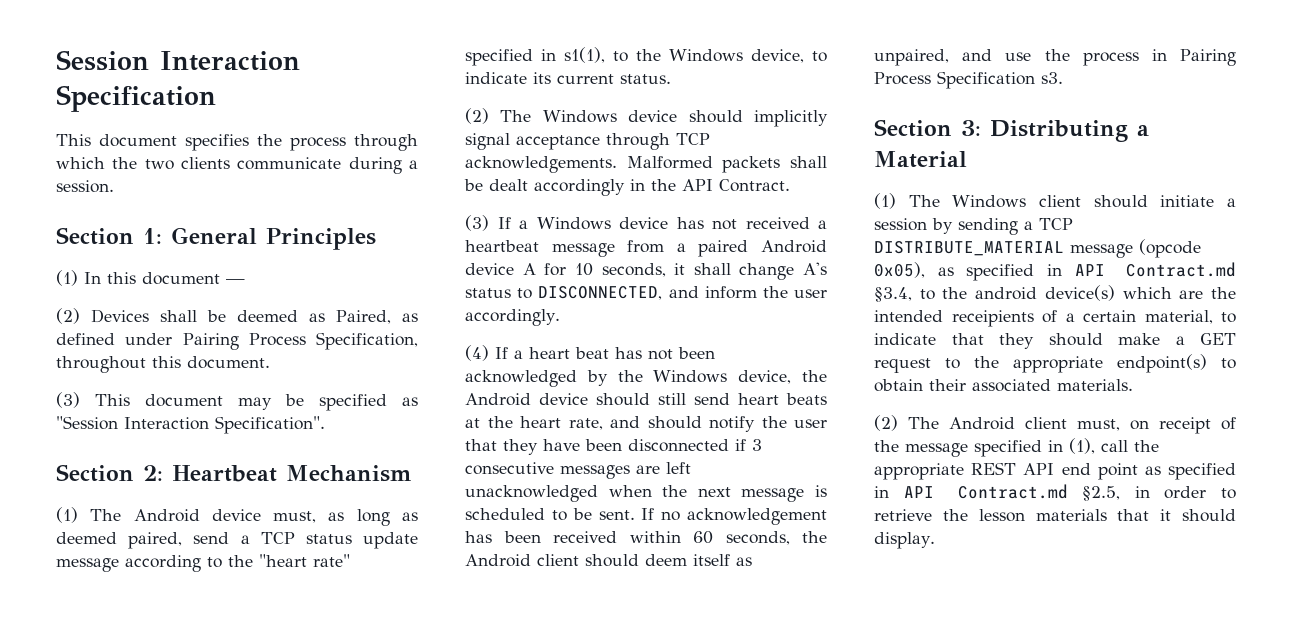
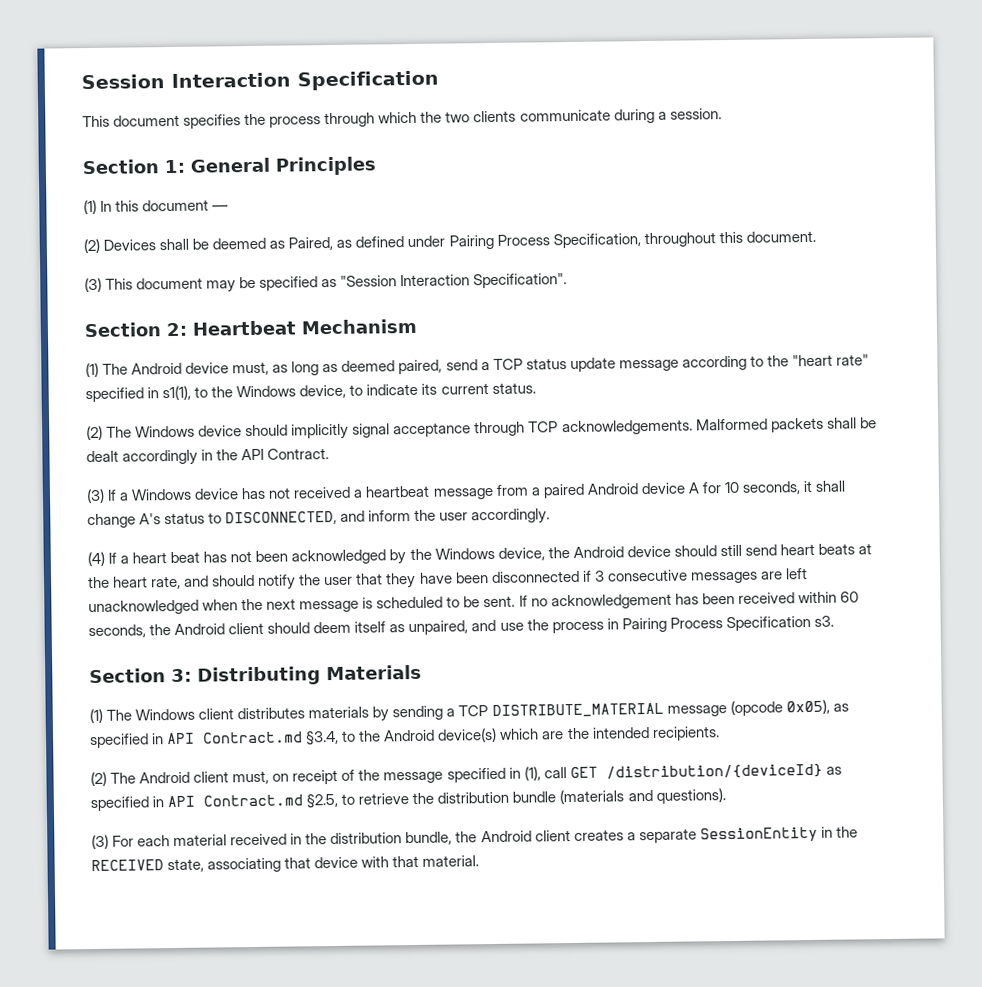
- Section 3: Distributing a Material
+ Section 3: Distributing Materials
- (1) The Windows client should initiate a session by sending a TCP DISTRIBUTE_MATERIAL message (opcode 0x05), as specified in API Contract.md §3.4, to the android device(s) which are the intended receipients of a certain material, to indicate that they should make a GET request to the appropriate endpoint(s) to obtain their associated materials.
+ (1) The Windows client distributes materials by sending a TCP DISTRIBUTE_MATERIAL message (opcode 0x05), as specified in API Contract.md §3.4, to the Android device(s) which are the intended recipients.
- (2) The Android client must, on receipt of the message specified in (1), call the appropriate REST API end point as specified in API Contract.md §2.5, in order to retrieve the lesson materials that it should display.
+ (2) The Android client must, on receipt of the message specified in (1), call GET /distribution/{deviceId} as specified in API Contract.md §2.5, to retrieve the distribution bundle (materials and questions).
+ (3) For each material received in the distribution bundle, the Android client creates a separate SessionEntity in the RECEIVED state, associating that device with that material.

